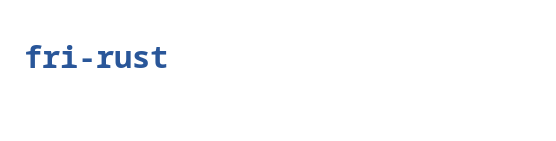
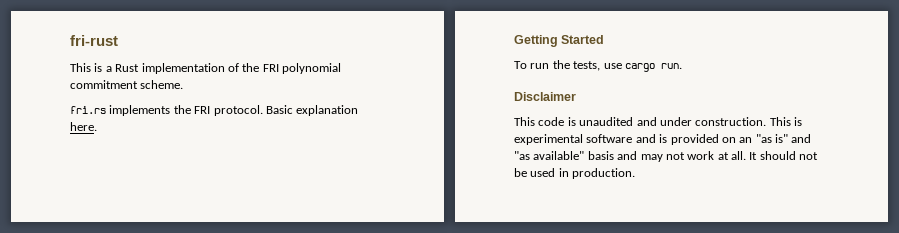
+ This is a Rust implementation of the FRI polynomial commitment scheme.
+ fri.rs implements the FRI protocol. Basic explanation here.
+ Getting Started
+ To run the tests, use cargo run.
+ Disclaimer
+ This code is unaudited and under construction. This is experimental software and is provided on an "as is" and "as available" basis and may not work at all. It should not be used in production.

